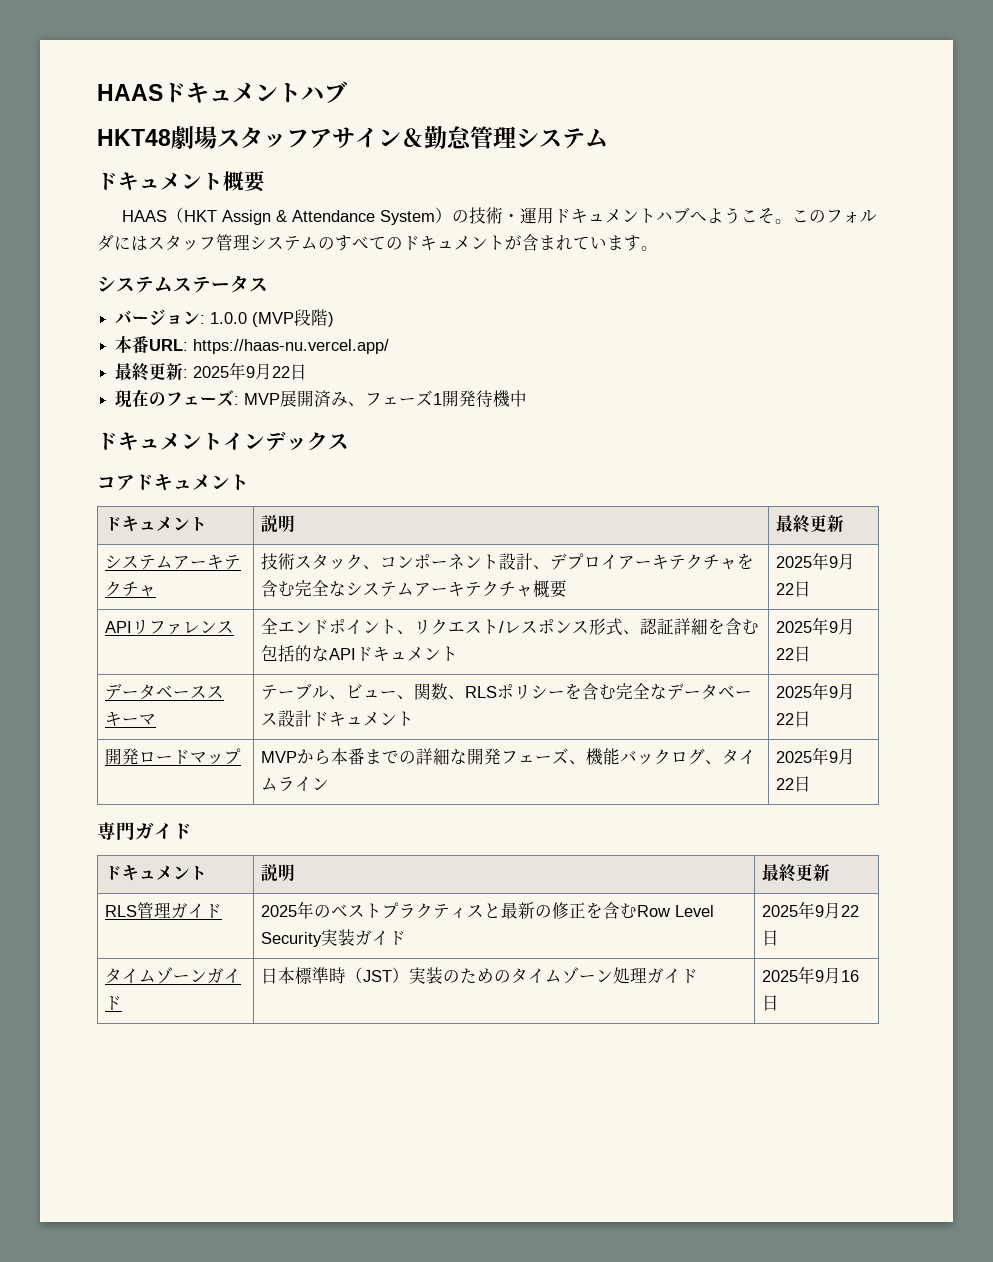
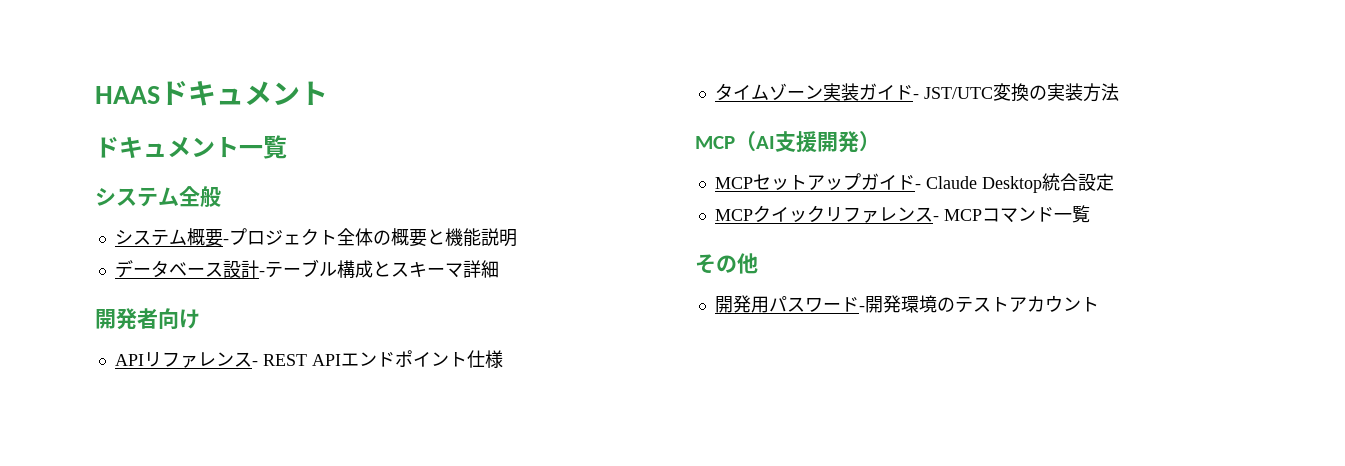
- HAASドキュメントハブ
- HKT48劇場スタッフアサイン＆勤怠管理システム
- ドキュメント概要
- HAAS（HKT Assign & Attendance System）の技術・運用ドキュメントハブへようこそ。このフォルダにはスタッフ管理システムのすべてのドキュメントが含まれています。
- システムステータス
- バージョン: 1.0.0 (MVP段階)
- 本番URL: https://haas-nu.vercel.app/
- 最終更新: 2025年9月22日
- 現在のフェーズ: MVP展開済み、フェーズ1開発待機中
- ドキュメントインデックス
- コアドキュメント
- ドキュメント | 説明 | 最終更新
- システムアーキテクチャ | 技術スタック、コンポーネント設計、デプロイアーキテクチャを含む完全なシステムアーキテクチャ概要 | 2025年9月22日
- APIリファレンス | 全エンドポイント、リクエスト/レスポンス形式、認証詳細を含む包括的なAPIドキュメント | 2025年9月22日
- データベーススキーマ | テーブル、ビュー、関数、RLSポリシーを含む完全なデータベース設計ドキュメント | 2025年9月22日
- 開発ロードマップ | MVPから本番までの詳細な開発フェーズ、機能バックログ、タイムライン | 2025年9月22日
- 専門ガイド
- ドキュメント | 説明 | 最終更新
- RLS管理ガイド | 2025年のベストプラクティスと最新の修正を含むRow Level Security実装ガイド | 2025年9月22日
- タイムゾーンガイド | 日本標準時（JST）実装のためのタイムゾーン処理ガイド | 2025年9月16日
+ HAASドキュメント
+ ドキュメント一覧
+ システム全般
+ システム概要-プロジェクト全体の概要と機能説明
+ データベース設計-テーブル構成とスキーマ詳細
+ 開発者向け
+ APIリファレンス- REST APIエンドポイント仕様
+ タイムゾーン実装ガイド- JST/UTC変換の実装方法
+ MCP（AI支援開発）
+ MCPセットアップガイド- Claude Desktop統合設定
+ MCPクイックリファレンス- MCPコマンド一覧
+ その他
+ 開発用パスワード-開発環境のテストアカウント

